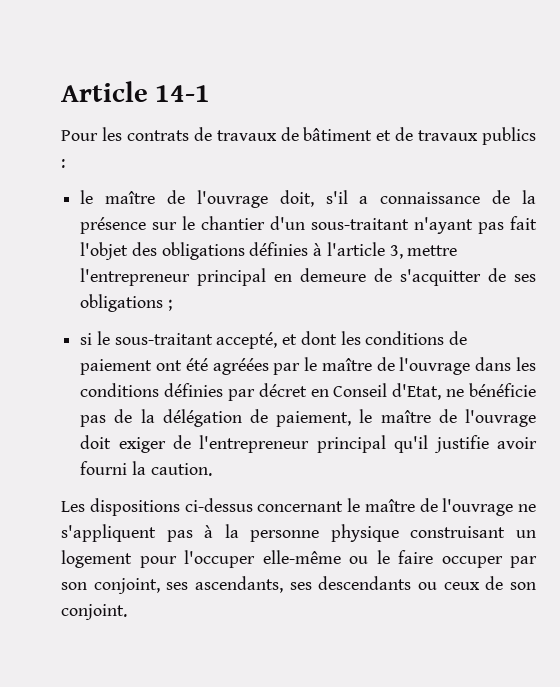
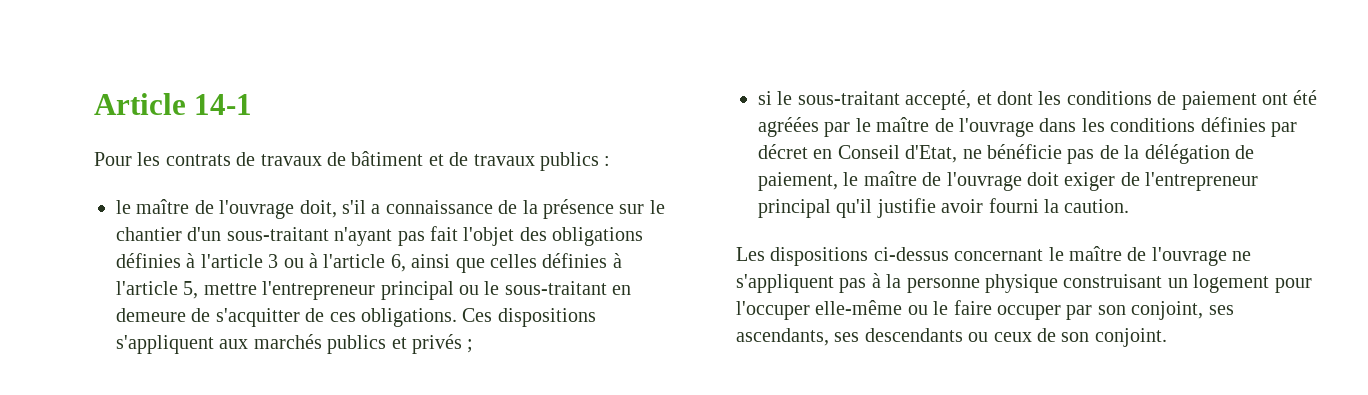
- le maître de l'ouvrage doit, s'il a connaissance de la présence sur le chantier d'un sous-traitant n'ayant pas fait l'objet des obligations définies à l'article 3, mettre l'entrepreneur principal en demeure de s'acquitter de ses obligations ;
+ le maître de l'ouvrage doit, s'il a connaissance de la présence sur le chantier d'un sous-traitant n'ayant pas fait l'objet des obligations définies à l'article 3 ou à l'article 6, ainsi que celles définies à l'article 5, mettre l'entrepreneur principal ou le sous-traitant en demeure de s'acquitter de ces obligations. Ces dispositions s'appliquent aux marchés publics et privés ;

